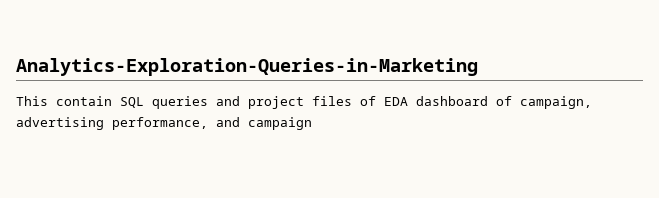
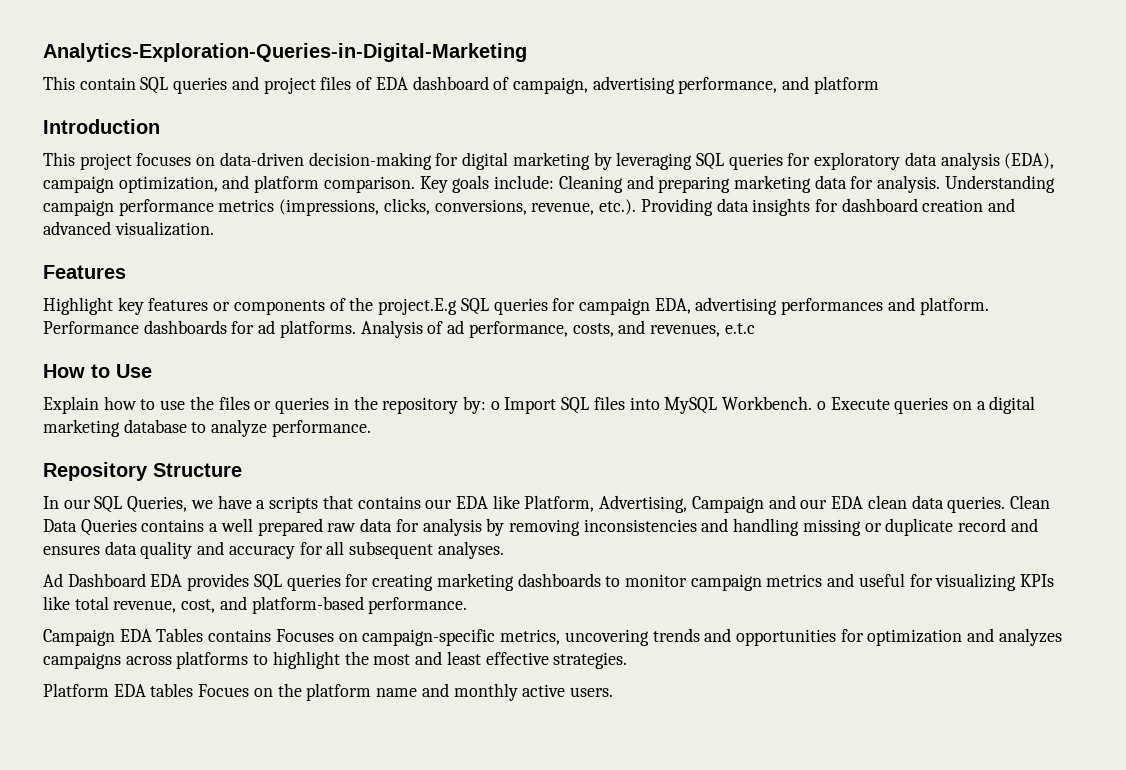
- Analytics-Exploration-Queries-in-Marketing
+ Analytics-Exploration-Queries-in-Digital-Marketing
- This contain SQL queries and project files of EDA dashboard of campaign, advertising performance, and campaign
+ This contain SQL queries and project files of EDA dashboard of campaign, advertising performance, and platform
+ Introduction
+ This project focuses on data-driven decision-making for digital marketing by leveraging SQL queries for exploratory data analysis (EDA), campaign optimization, and platform comparison. Key goals include: Cleaning and preparing marketing data for analysis. Understanding campaign performance metrics (impressions, clicks, conversions, revenue, etc.). Providing data insights for dashboard creation and advanced visualization.
+ Features
+ Highlight key features or components of the project.E.g SQL queries for campaign EDA, advertising performances and platform. Performance dashboards for ad platforms. Analysis of ad performance, costs, and revenues, e.t.c
+ How to Use
+ Explain how to use the files or queries in the repository by: o Import SQL files into MySQL Workbench. o Execute queries on a digital marketing database to analyze performance.
+ Repository Structure
+ In our SQL Queries, we have a scripts that contains our EDA like Platform, Advertising, Campaign and our EDA clean data queries. Clean Data Queries contains a well prepared raw data for analysis by removing inconsistencies and handling missing or duplicate record and ensures data quality and accuracy for all subsequent analyses.
+ Ad Dashboard EDA provides SQL queries for creating marketing dashboards to monitor campaign metrics and useful for visualizing KPIs like total revenue, cost, and platform-based performance.
+ Campaign EDA Tables contains Focuses on campaign-specific metrics, uncovering trends and opportunities for optimization and analyzes campaigns across platforms to highlight the most and least effective strategies.
+ Platform EDA tables Focues on the platform name and monthly active users.

